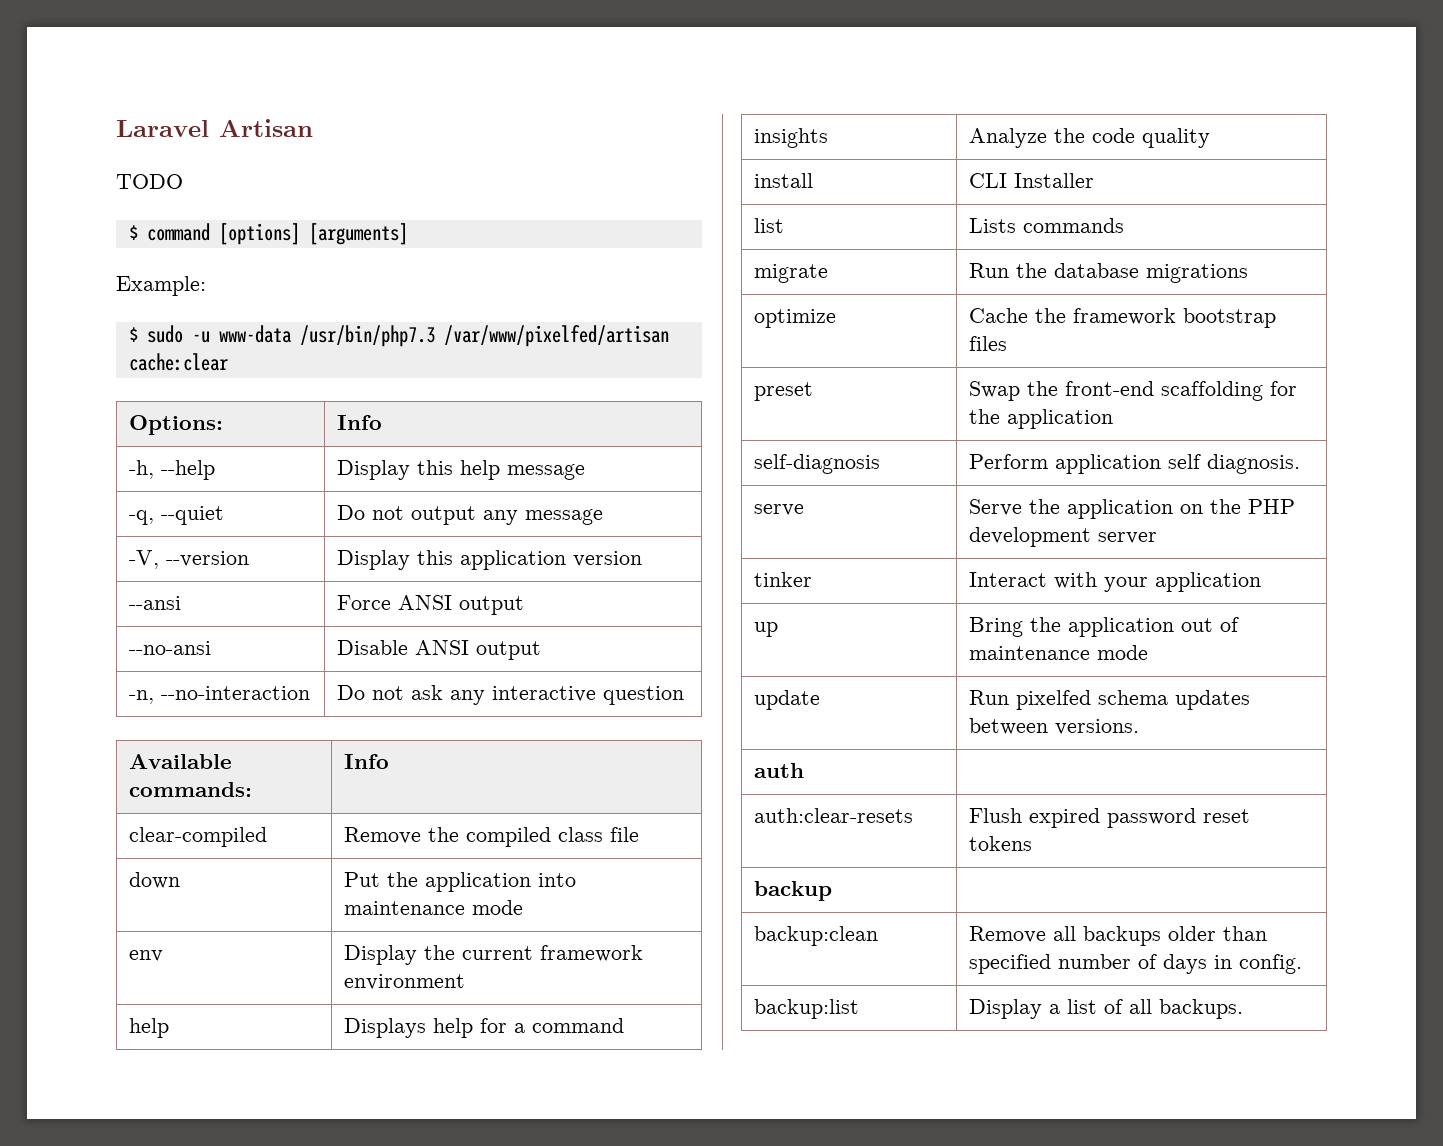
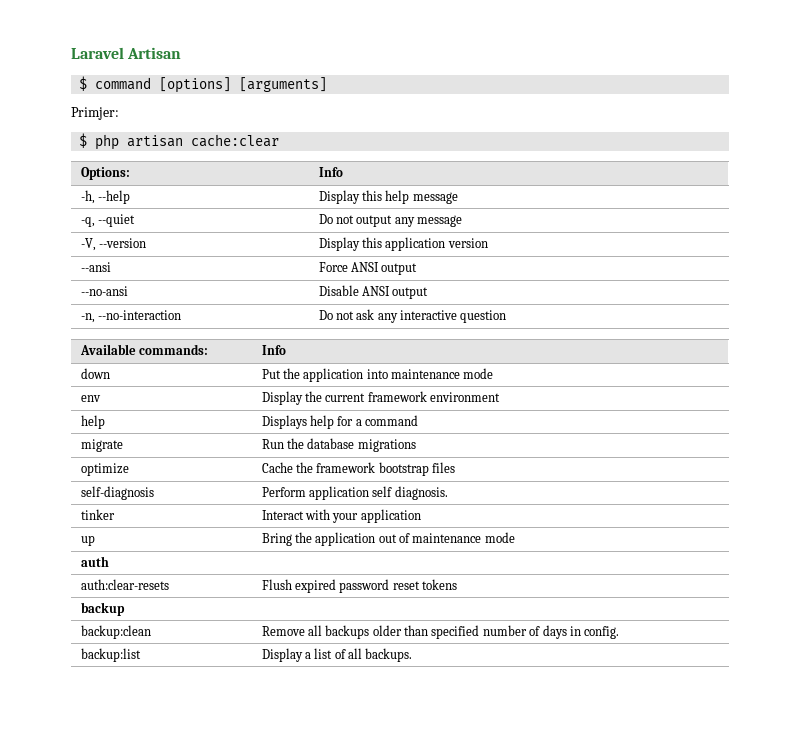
- TODO
- Example:
- $ sudo -u www-data /usr/bin/php7.3 /var/www/pixelfed/artisan cache:clear
+ Primjer:
+ $ php artisan cache:clear
- clear-compiled | Remove the compiled class file
- insights | Analyze the code quality
- install | CLI Installer
- list | Lists commands
- preset | Swap the front-end scaffolding for the application
- serve | Serve the application on the PHP development server
- update | Run pixelfed schema updates between versions.

